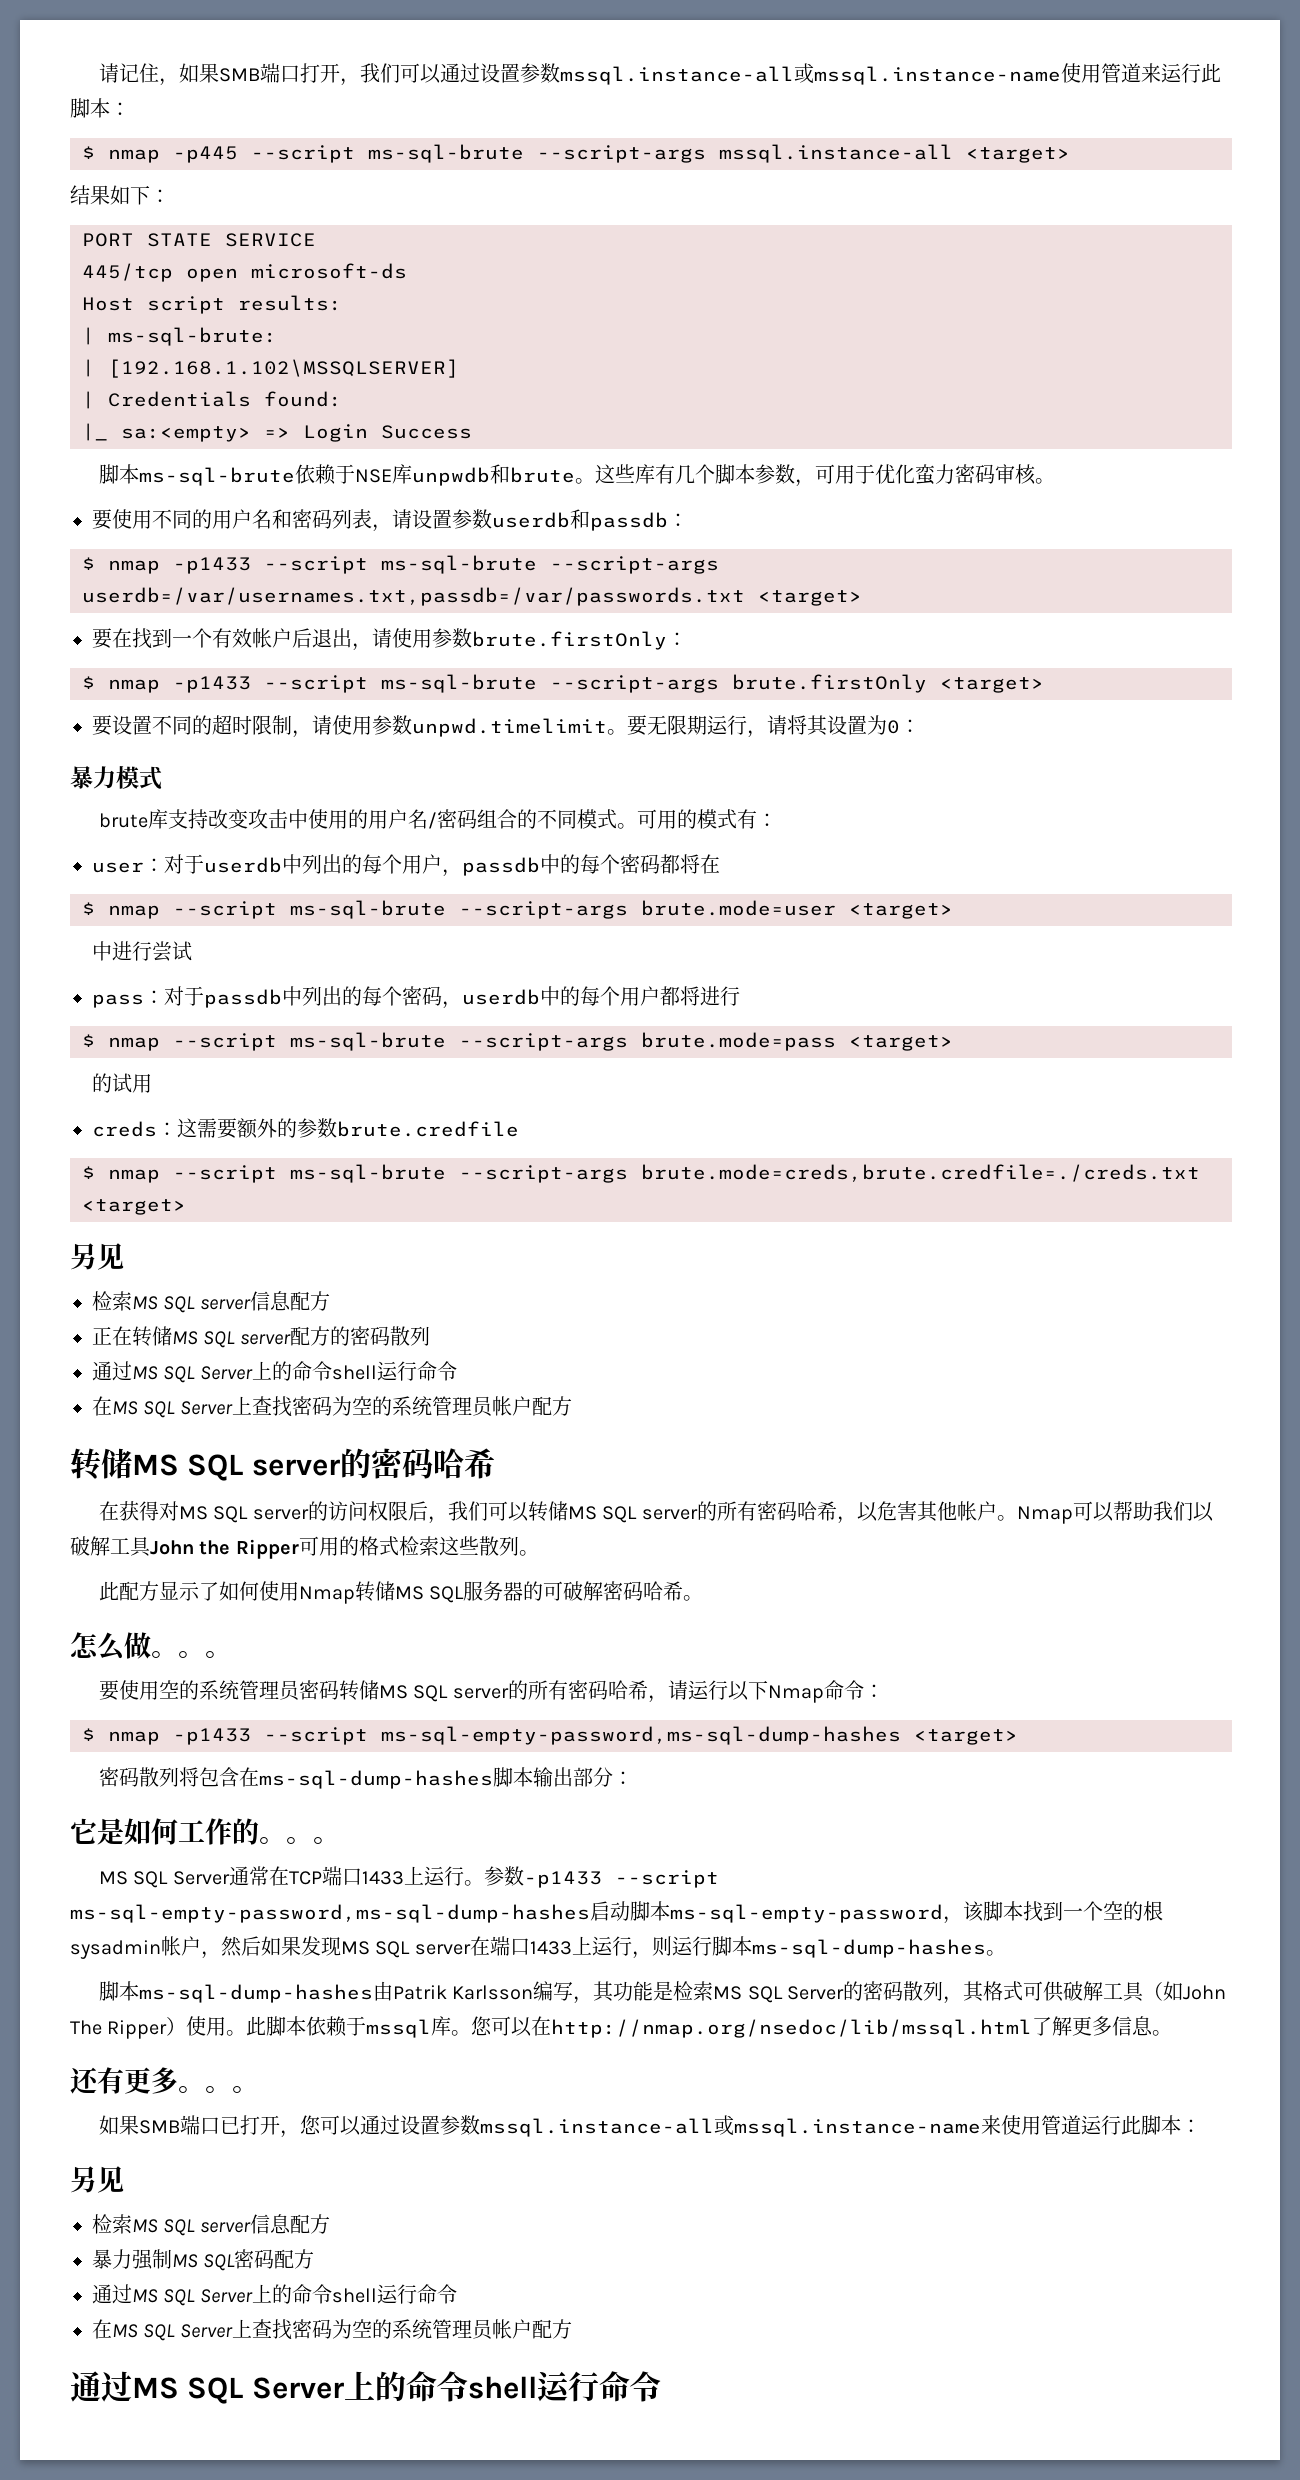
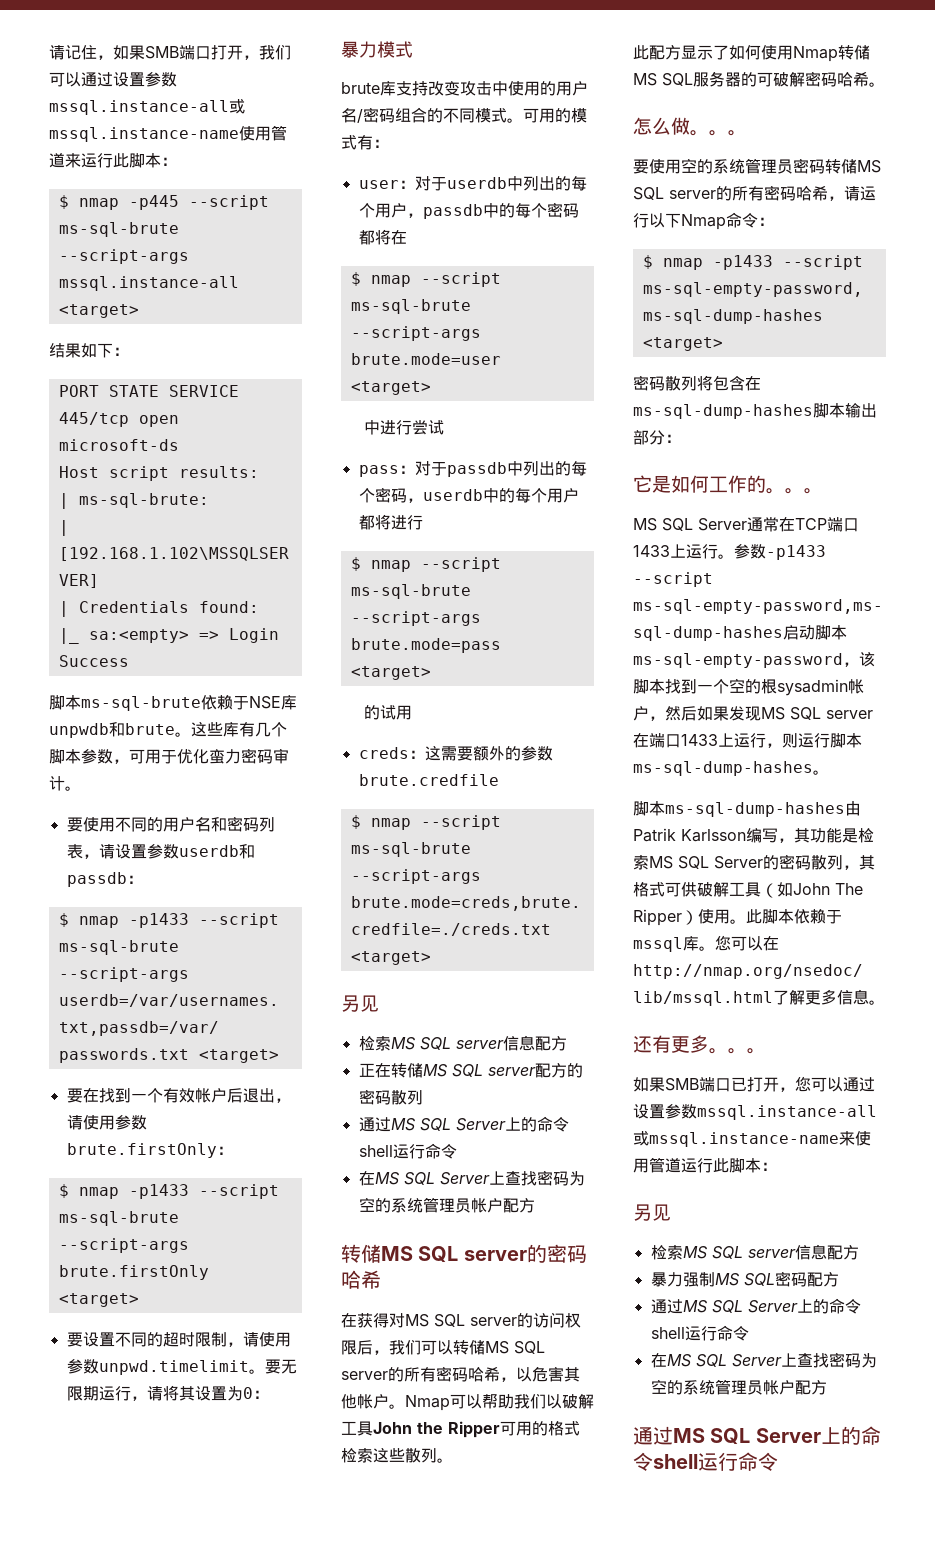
- 这些库有几个脚本参数，可用于优化蛮力密码审核。
+ 这些库有几个脚本参数，可用于优化蛮力密码审计。

